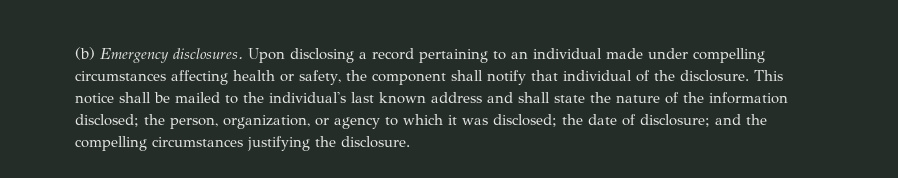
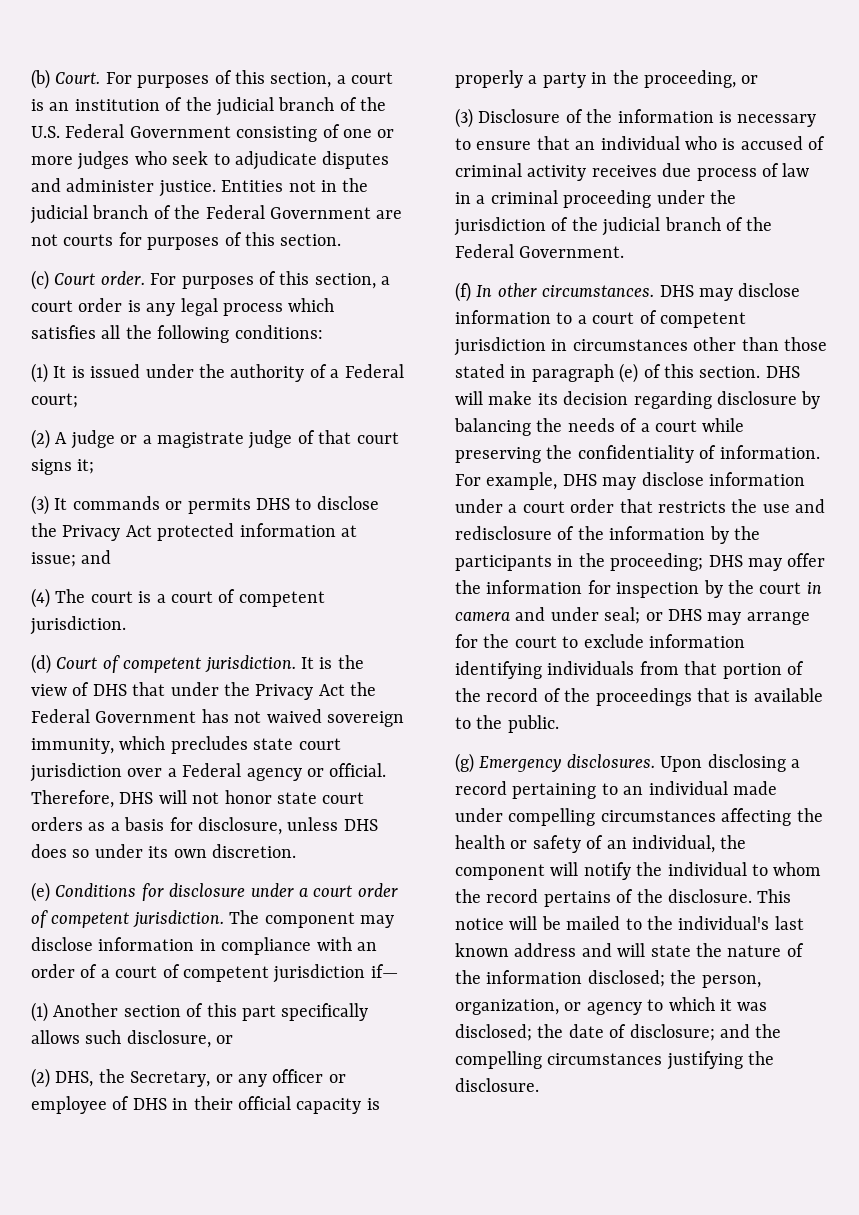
- (b) Emergency disclosures.
+ (b) Court. For purposes of this section, a court is an institution of the judicial branch of the U.S. Federal Government consisting of one or more judges who seek to adjudicate disputes and administer justice. Entities not in the judicial branch of the Federal Government are not courts for purposes of this section.
+ (c) Court order. For purposes of this section, a court order is any legal process which satisfies all the following conditions:
+ (1) It is issued under the authority of a Federal court;
+ (2) A judge or a magistrate judge of that court signs it;
+ (3) It commands or permits DHS to disclose the Privacy Act protected information at issue; and
+ (4) The court is a court of competent jurisdiction.
+ (d) Court of competent jurisdiction. It is the view of DHS that under the Privacy Act the Federal Government has not waived sovereign immunity, which precludes state court jurisdiction over a Federal agency or official. Therefore, DHS will not honor state court orders as a basis for disclosure, unless DHS does so under its own discretion.
+ (e) Conditions for disclosure under a court order of competent jurisdiction. The component may disclose information in compliance with an order of a court of competent jurisdiction if—
+ (1) Another section of this part specifically allows such disclosure, or
+ (2) DHS, the Secretary, or any officer or employee of DHS in their official capacity is properly a party in the proceeding, or
+ (3) Disclosure of the information is necessary to ensure that an individual who is accused of criminal activity receives due process of law in a criminal proceeding under the jurisdiction of the judicial branch of the Federal Government.
+ (f) In other circumstances. DHS may disclose information to a court of competent jurisdiction in circumstances other than those stated in paragraph (e) of this section. DHS will make its decision regarding disclosure by balancing the needs of a court while preserving the confidentiality of information. For example, DHS may disclose information under a court order that restricts the use and redisclosure of the information by the participants in the proceeding; DHS may offer the information for inspection by the court in camera and under seal; or DHS may arrange for the court to exclude information identifying individuals from that portion of the record of the proceedings that is available to the public.
+ (g) Emergency disclosures.
- Upon disclosing a record pertaining to an individual made under compelling circumstances affecting health or safety, the component shall notify that individual of the disclosure.
+ Upon disclosing a record pertaining to an individual made under compelling circumstances affecting the health or safety of an individual, the component will notify the individual to whom the record pertains of the disclosure.
- This notice shall be mailed to the individual's last known address and shall state the nature of the information disclosed; the person, organization, or agency to which it was disclosed; the date of disclosure; and the compelling circumstances justifying the disclosure.
+ This notice will be mailed to the individual's last known address and will state the nature of the information disclosed; the person, organization, or agency to which it was disclosed; the date of disclosure; and the compelling circumstances justifying the disclosure.

